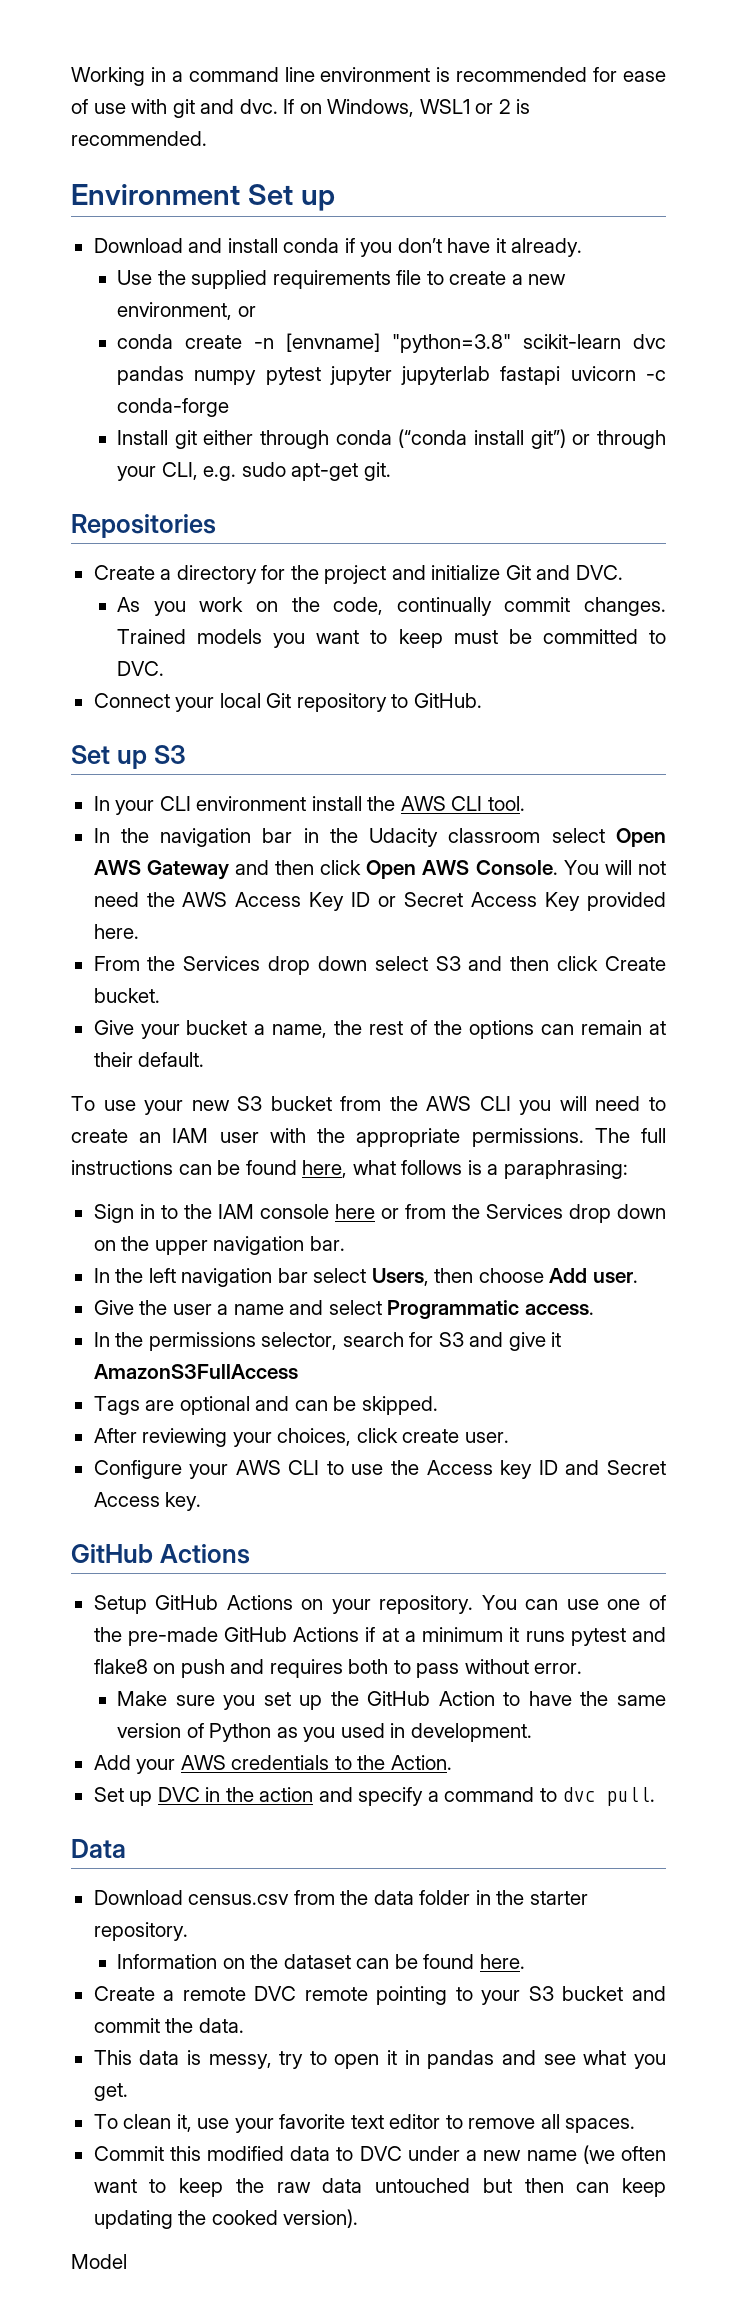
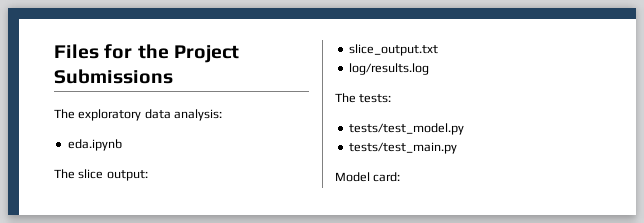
- Working in a command line environment is recommended for ease of use with git and dvc. If on Windows, WSL1 or 2 is recommended.
- Environment Set up
- Download and install conda if you don’t have it already.
- Use the supplied requirements file to create a new environment, or
- conda create -n [envname] "python=3.8" scikit-learn dvc pandas numpy pytest jupyter jupyterlab fastapi uvicorn -c conda-forge
- Install git either through conda (“conda install git”) or through your CLI, e.g. sudo apt-get git.
- Repositories
- Create a directory for the project and initialize Git and DVC.
- As you work on the code, continually commit changes. Trained models you want to keep must be committed to DVC.
- Connect your local Git repository to GitHub.
- Set up S3
- In your CLI environment install the AWS CLI tool.
- In the navigation bar in the Udacity classroom select Open AWS Gateway and then click Open AWS Console. You will not need the AWS Access Key ID or Secret Access Key provided here.
- From the Services drop down select S3 and then click Create bucket.
- Give your bucket a name, the rest of the options can remain at their default.
- To use your new S3 bucket from the AWS CLI you will need to create an IAM user with the appropriate permissions. The full instructions can be found here, what follows is a paraphrasing:
- Sign in to the IAM console here or from the Services drop down on the upper navigation bar.
- In the left navigation bar select Users, then choose Add user.
- Give the user a name and select Programmatic access.
- In the permissions selector, search for S3 and give it AmazonS3FullAccess
- Tags are optional and can be skipped.
- After reviewing your choices, click create user.
- Configure your AWS CLI to use the Access key ID and Secret Access key.
- GitHub Actions
- Setup GitHub Actions on your repository. You can use one of the pre-made GitHub Actions if at a minimum it runs pytest and flake8 on push and requires both to pass without error.
- Make sure you set up the GitHub Action to have the same version of Python as you used in development.
- Add your AWS credentials to the Action.
- Set up DVC in the action and specify a command to dvc pull.
- Data
- Download census.csv from the data folder in the starter repository.
- Information on the dataset can be found here.
- Create a remote DVC remote pointing to your S3 bucket and commit the data.
- This data is messy, try to open it in pandas and see what you get.
- To clean it, use your favorite text editor to remove all spaces.
- Commit this modified data to DVC under a new name (we often want to keep the raw data untouched but then can keep updating the cooked version).
+ Files for the Project Submissions
+ The exploratory data analysis:
+ eda.ipynb
+ The slice output:
+ slice_output.txt
+ log/results.log
+ The tests:
+ tests/test_model.py
+ tests/test_main.py
- Model
+ Model card:

